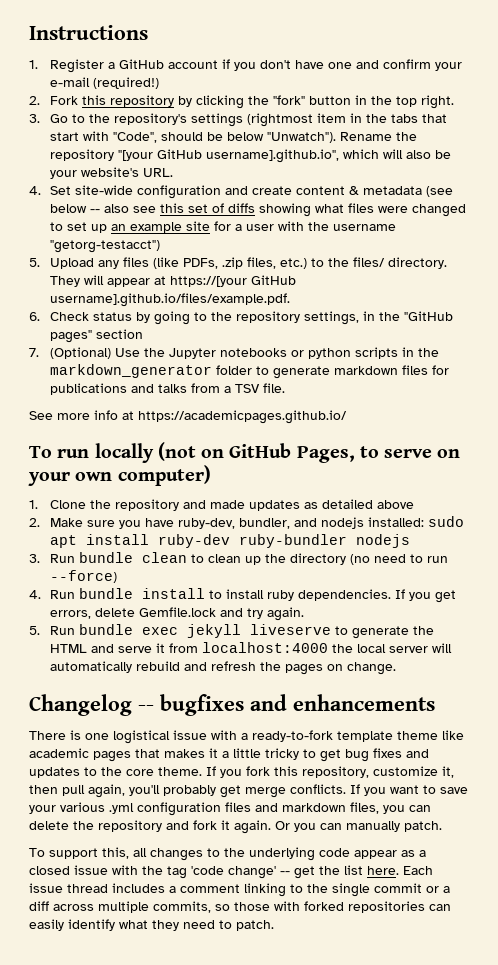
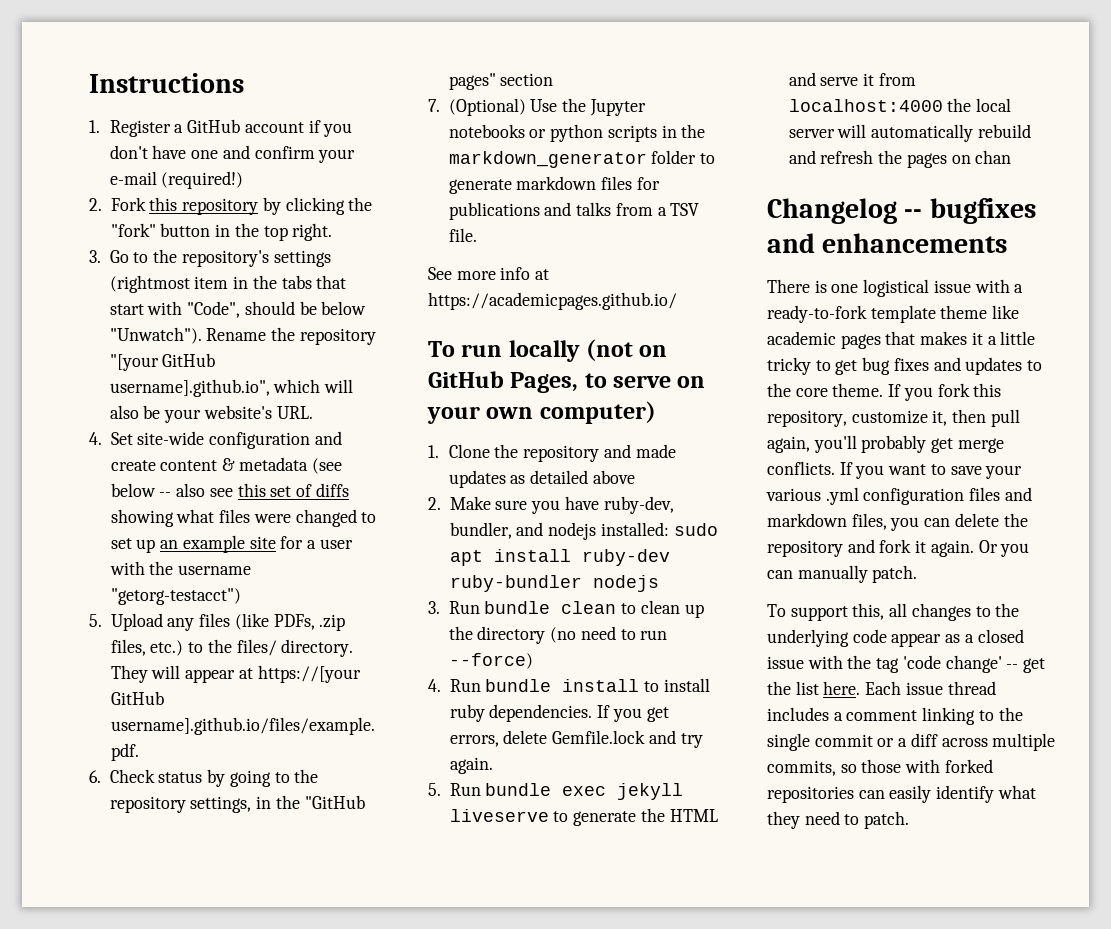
- 5. Run bundle exec jekyll liveserve to generate the HTML and serve it from localhost:4000 the local server will automatically rebuild and refresh the pages on change.
+ 5. Run bundle exec jekyll liveserve to generate the HTML and serve it from localhost:4000 the local server will automatically rebuild and refresh the pages on chan

